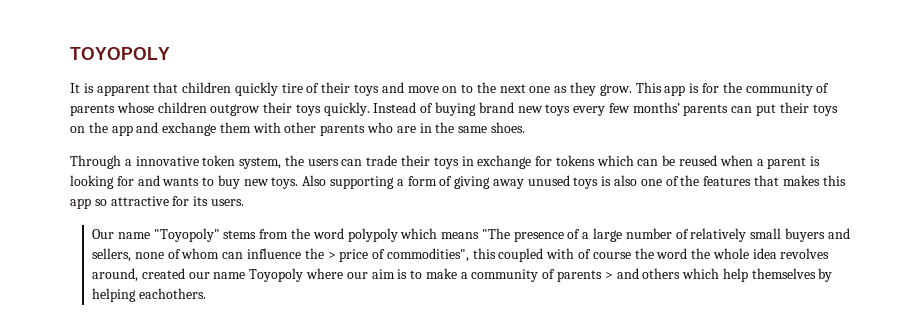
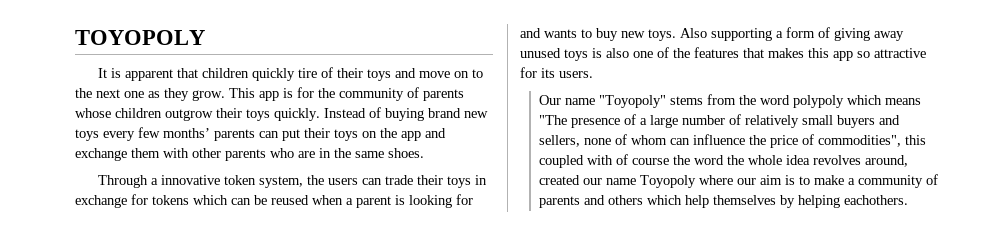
- Our name "Toyopoly" stems from the word polypoly which means "The presence of a large number of relatively small buyers and sellers, none of whom can influence the > price of commodities", this coupled with of course the word the whole idea revolves around, created our name Toyopoly where our aim is to make a community of parents > and others which help themselves by helping eachothers.
+ Our name "Toyopoly" stems from the word polypoly which means "The presence of a large number of relatively small buyers and sellers, none of whom can influence the price of commodities", this coupled with of course the word the whole idea revolves around, created our name Toyopoly where our aim is to make a community of parents and others which help themselves by helping eachothers.

